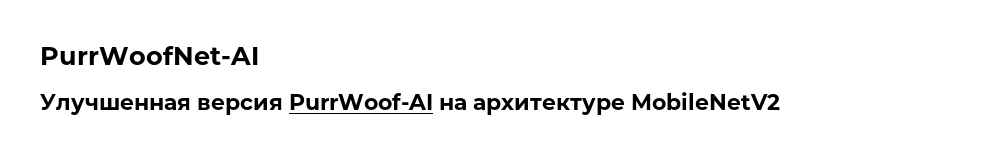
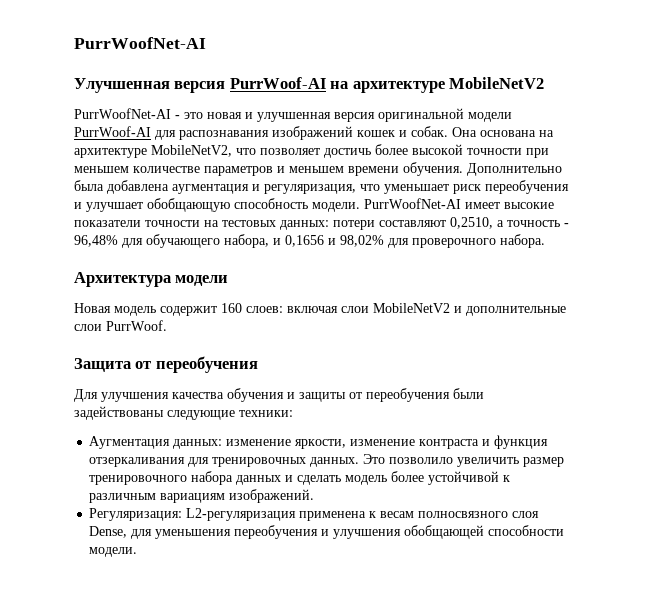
+ PurrWoofNet-AI - это новая и улучшенная версия оригинальной модели PurrWoof-AI для распознавания изображений кошек и собак. Она основана на архитектуре MobileNetV2, что позволяет достичь более высокой точности при меньшем количестве параметров и меньшем времени обучения. Дополнительно была добавлена аугментация и регуляризация, что уменьшает риск переобучения и улучшает обобщающую способность модели. PurrWoofNet-AI имеет высокие показатели точности на тестовых данных: потери составляют 0,2510, а точность - 96,48% для обучающего набора, и 0,1656 и 98,02% для проверочного набора.
+ Архитектура модели
+ Новая модель содержит 160 слоев: включая слои MobileNetV2 и дополнительные слои PurrWoof.
+ Защита от переобучения
+ Для улучшения качества обучения и защиты от переобучения были задействованы следующие техники:
+ Аугментация данных: изменение яркости, изменение контраста и функция отзеркаливания для тренировочных данных. Это позволило увеличить размер тренировочного набора данных и сделать модель более устойчивой к различным вариациям изображений.
+ Регуляризация: L2-регуляризация применена к весам полносвязного слоя Dense, для уменьшения переобучения и улучшения обобщающей способности модели.

